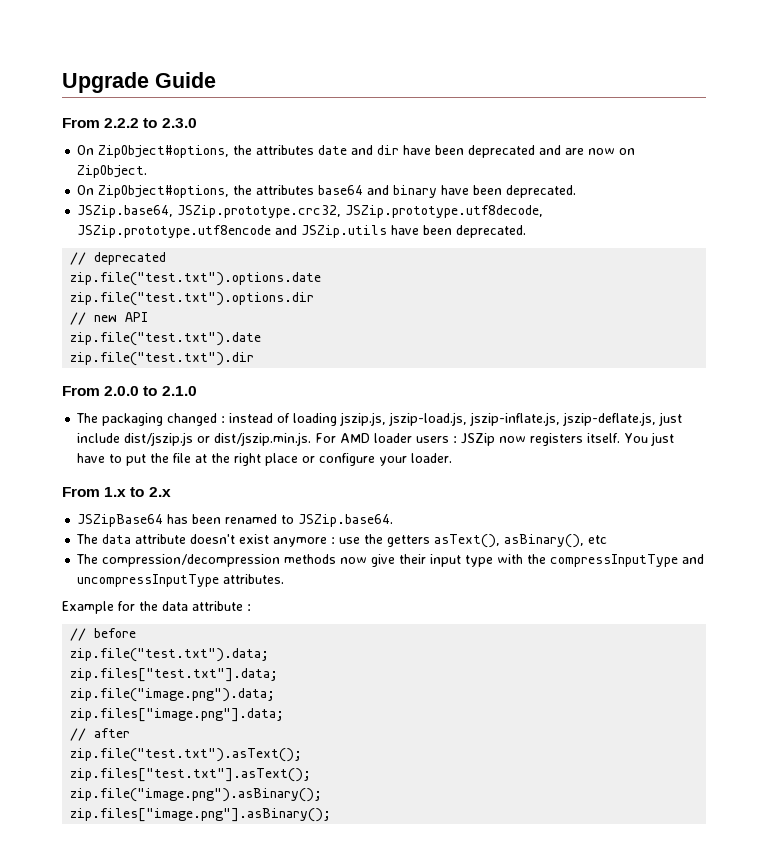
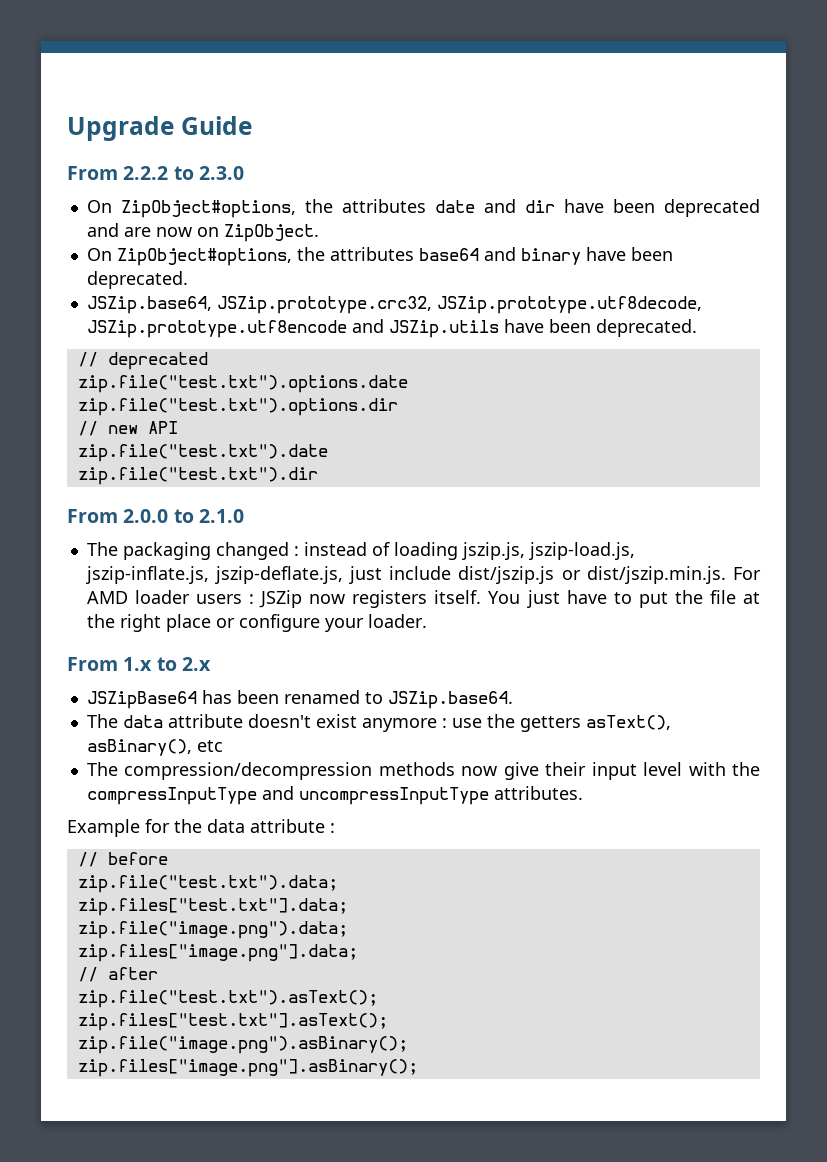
- The compression/decompression methods now give their input type with the compressInputType and uncompressInputType attributes.
+ The compression/decompression methods now give their input level with the compressInputType and uncompressInputType attributes.

